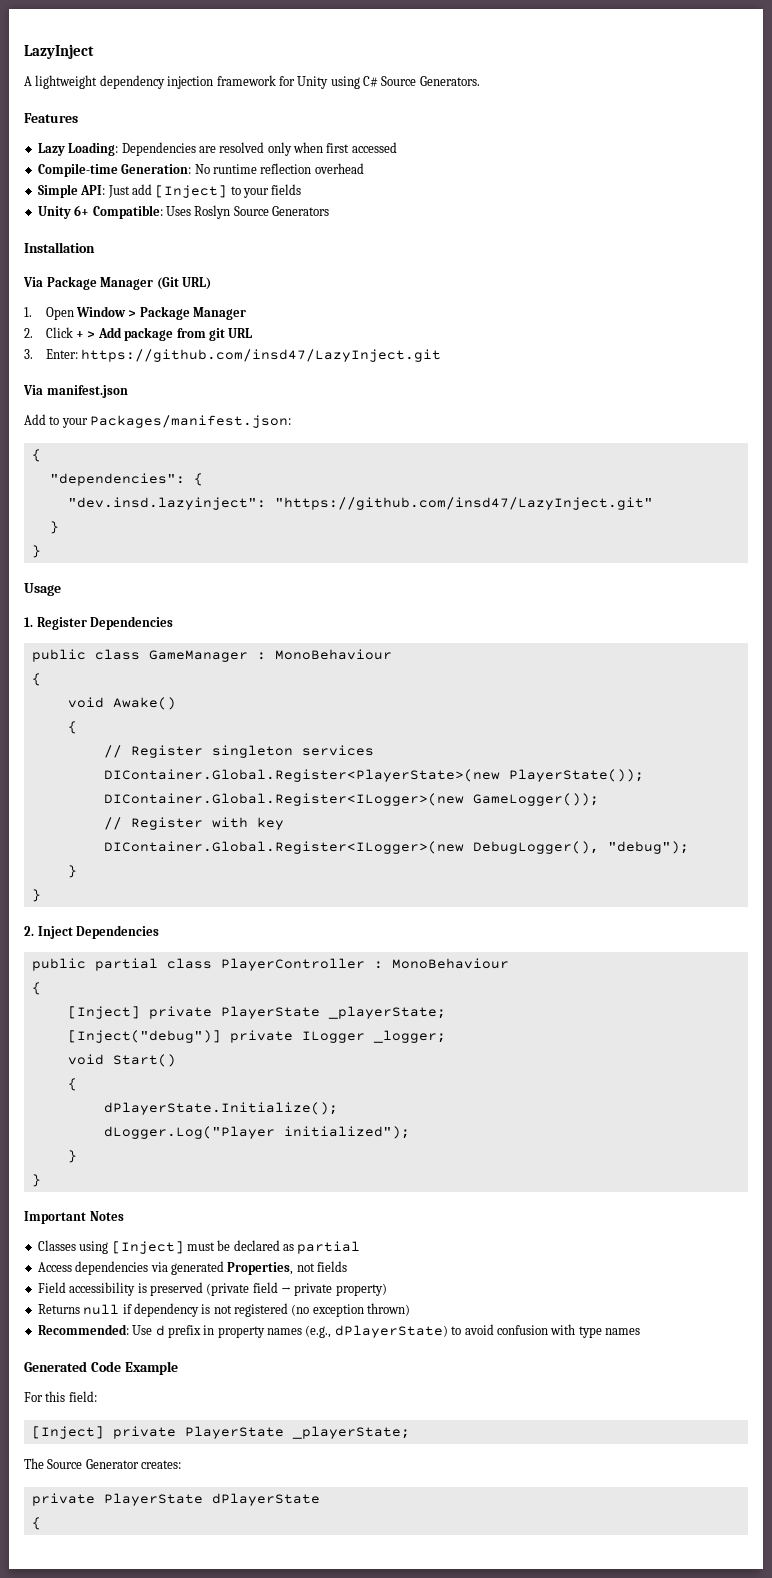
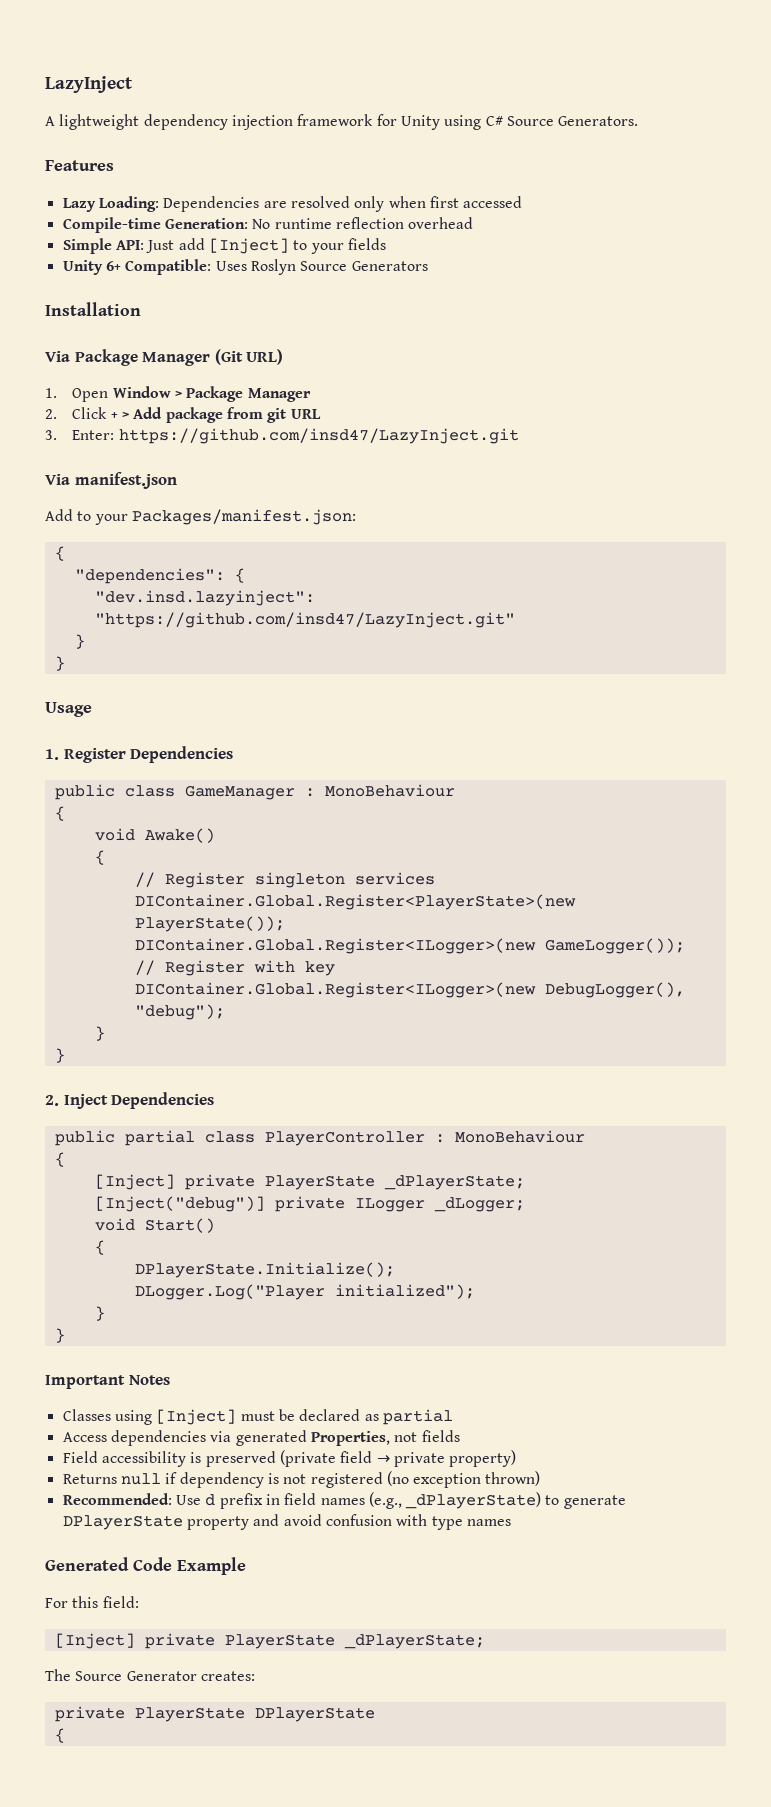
  public partial class PlayerController : MonoBehaviour
  {
- [Inject] private PlayerState _playerState;
+ [Inject] private PlayerState _dPlayerState;
- [Inject("debug")] private ILogger _logger;
+ [Inject("debug")] private ILogger _dLogger;
- dPlayerState.Initialize();
- dLogger.Log("Player initialized");
+ DPlayerState.Initialize();
+ DLogger.Log("Player initialized");
- Recommended: Use d prefix in property names (e.g., dPlayerState) to avoid confusion with type names
+ Recommended: Use d prefix in field names (e.g., _dPlayerState) to generate DPlayerState property and avoid confusion with type names
  For this field:
- [Inject] private PlayerState _playerState;
+ [Inject] private PlayerState _dPlayerState;
- private PlayerState dPlayerState
+ private PlayerState DPlayerState

